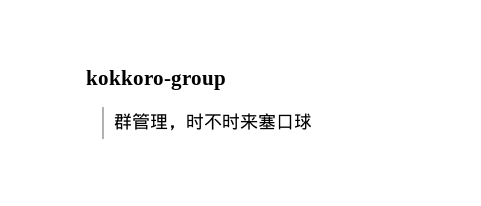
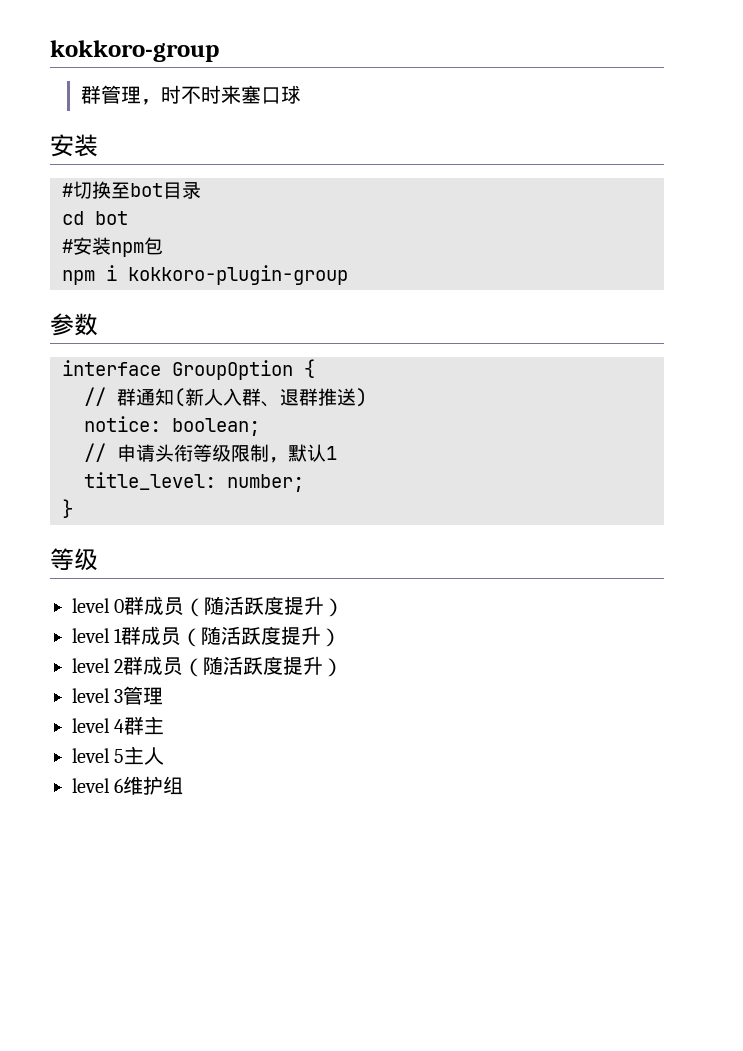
  群管理，时不时来塞口球
+ 安装
+ #切换至bot目录
+ cd bot
+ #安装npm包
+ npm i kokkoro-plugin-group
+ 参数
+ interface GroupOption {
+ // 群通知(新人入群、退群推送)
+ notice: boolean;
+ // 申请头衔等级限制，默认1
+ title_level: number;
+ }
+ 等级
+ level 0群成员（随活跃度提升）
+ level 1群成员（随活跃度提升）
+ level 2群成员（随活跃度提升）
+ level 3管理
+ level 4群主
+ level 5主人
+ level 6维护组

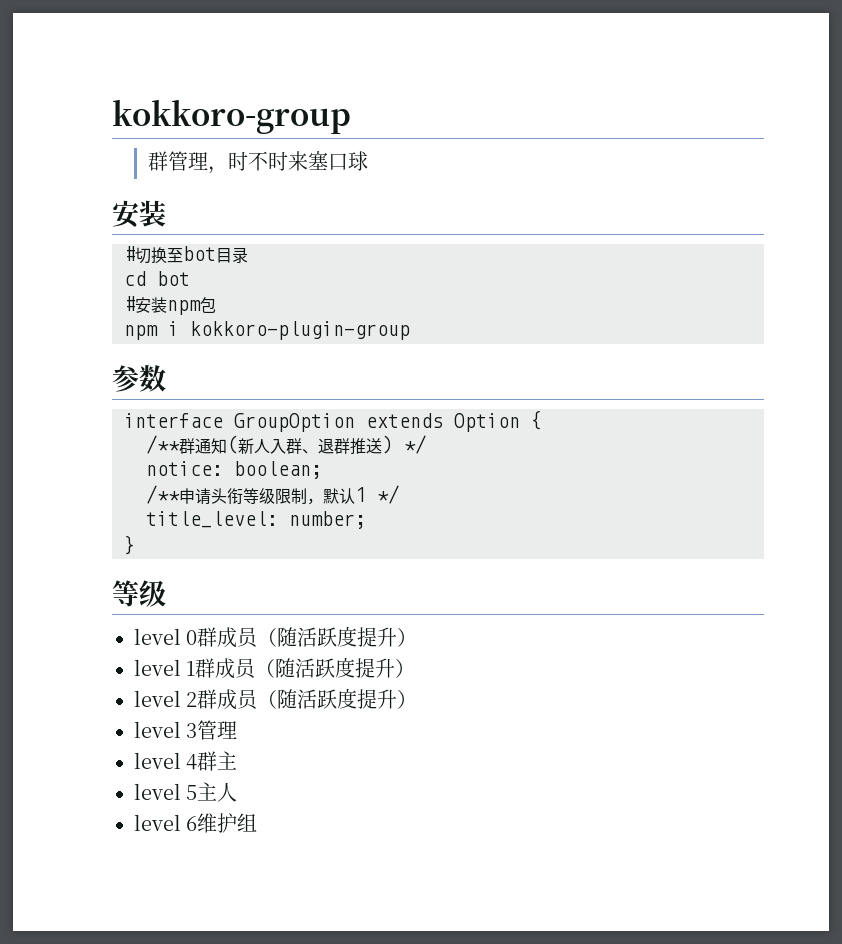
- interface GroupOption {
+ interface GroupOption extends Option {
- // 群通知(新人入群、退群推送)
+ /**群通知(新人入群、退群推送) */
- // 申请头衔等级限制，默认1
+ /**申请头衔等级限制，默认1 */

